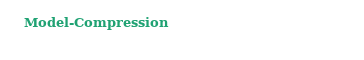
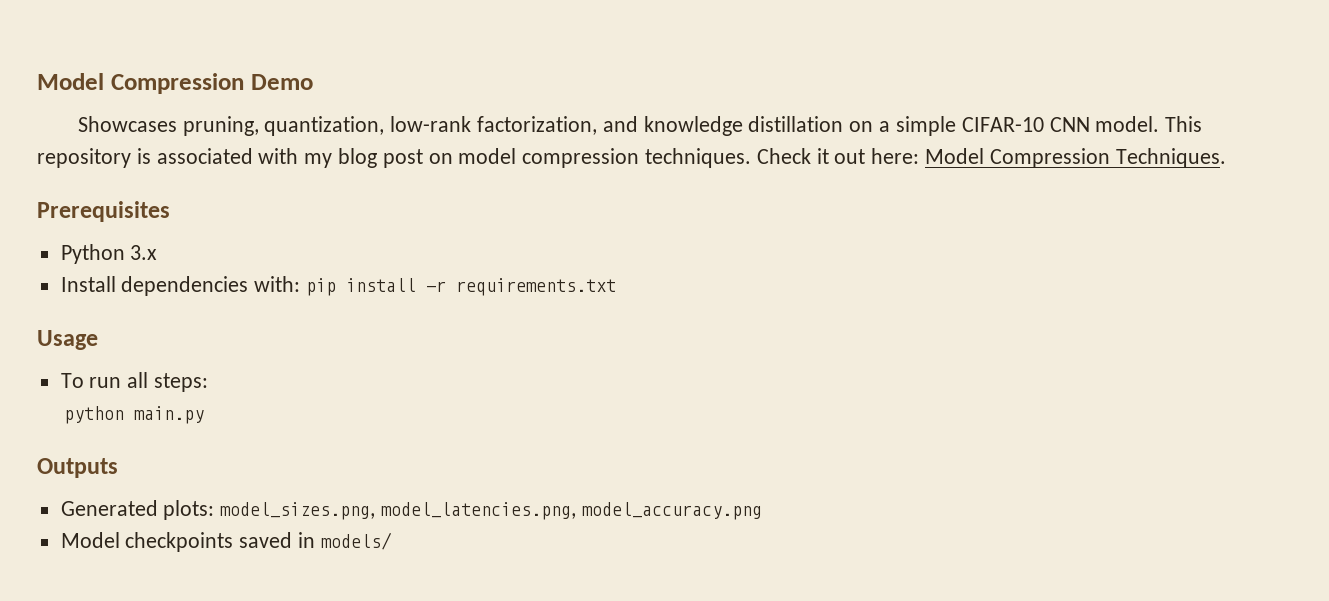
- Model-Compression
+ Model Compression Demo
+ Showcases pruning, quantization, low-rank factorization, and knowledge distillation on a simple CIFAR-10 CNN model. This repository is associated with my blog post on model compression techniques. Check it out here: Model Compression Techniques.
+ Prerequisites
+ Python 3.x
+ Install dependencies with: pip install -r requirements.txt
+ Usage
+ To run all steps:
+ python main.py
+ Outputs
+ Generated plots: model_sizes.png, model_latencies.png, model_accuracy.png
+ Model checkpoints saved in models/

